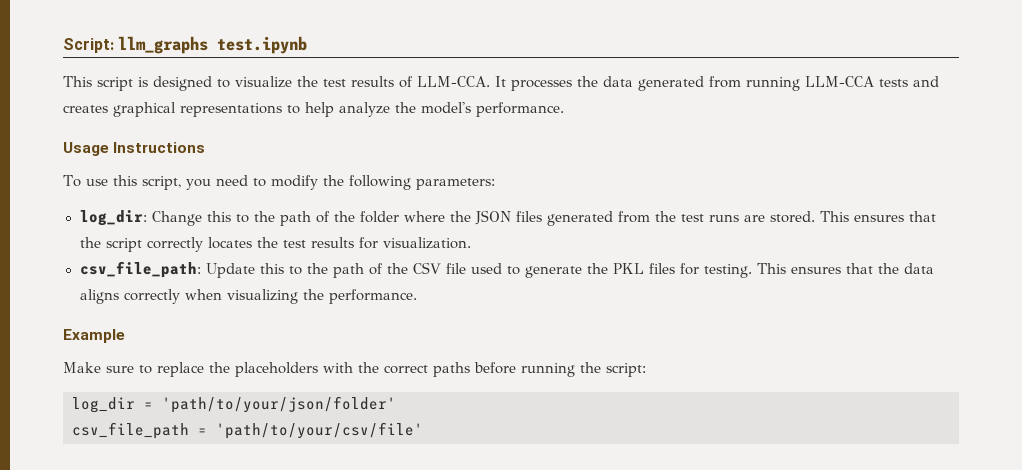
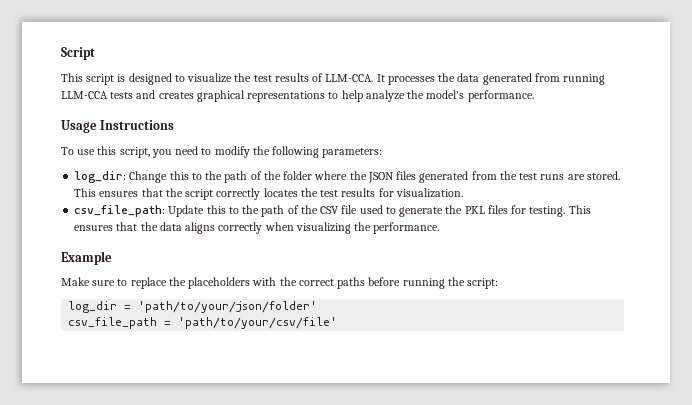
- Script: llm_graphs test.ipynb
+ Script

